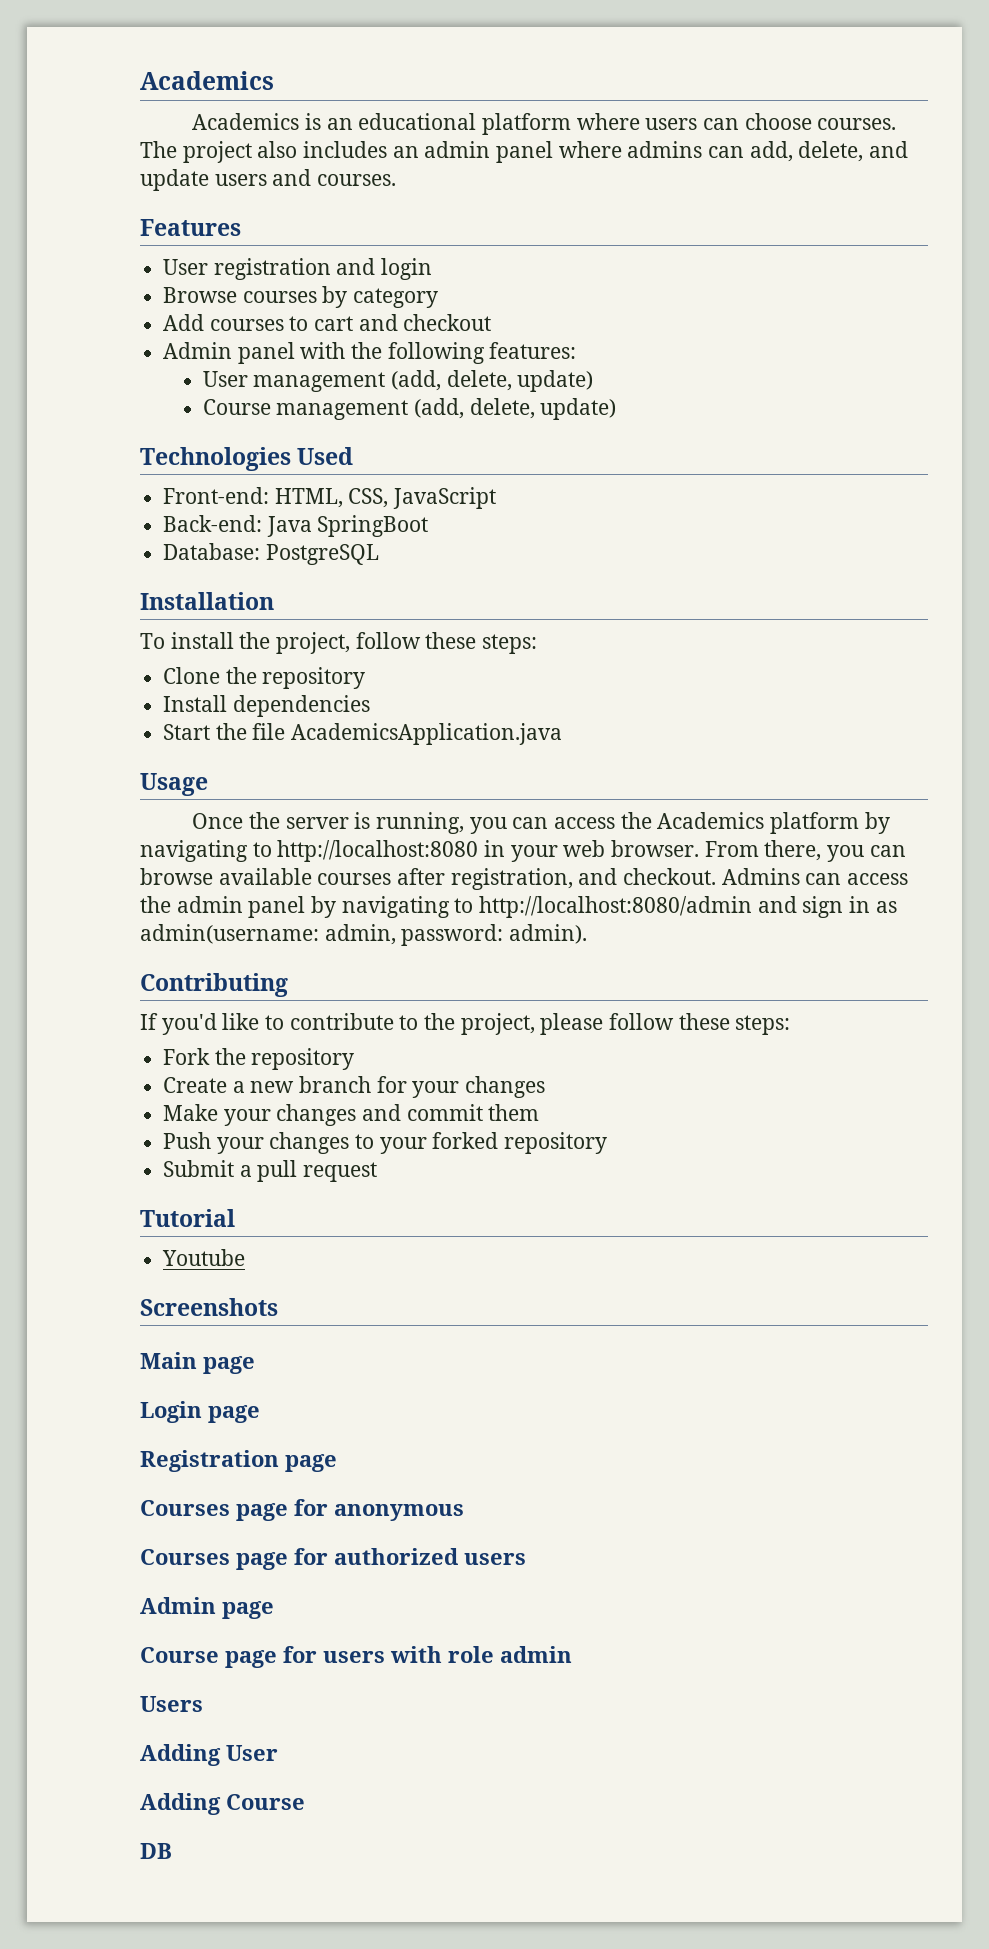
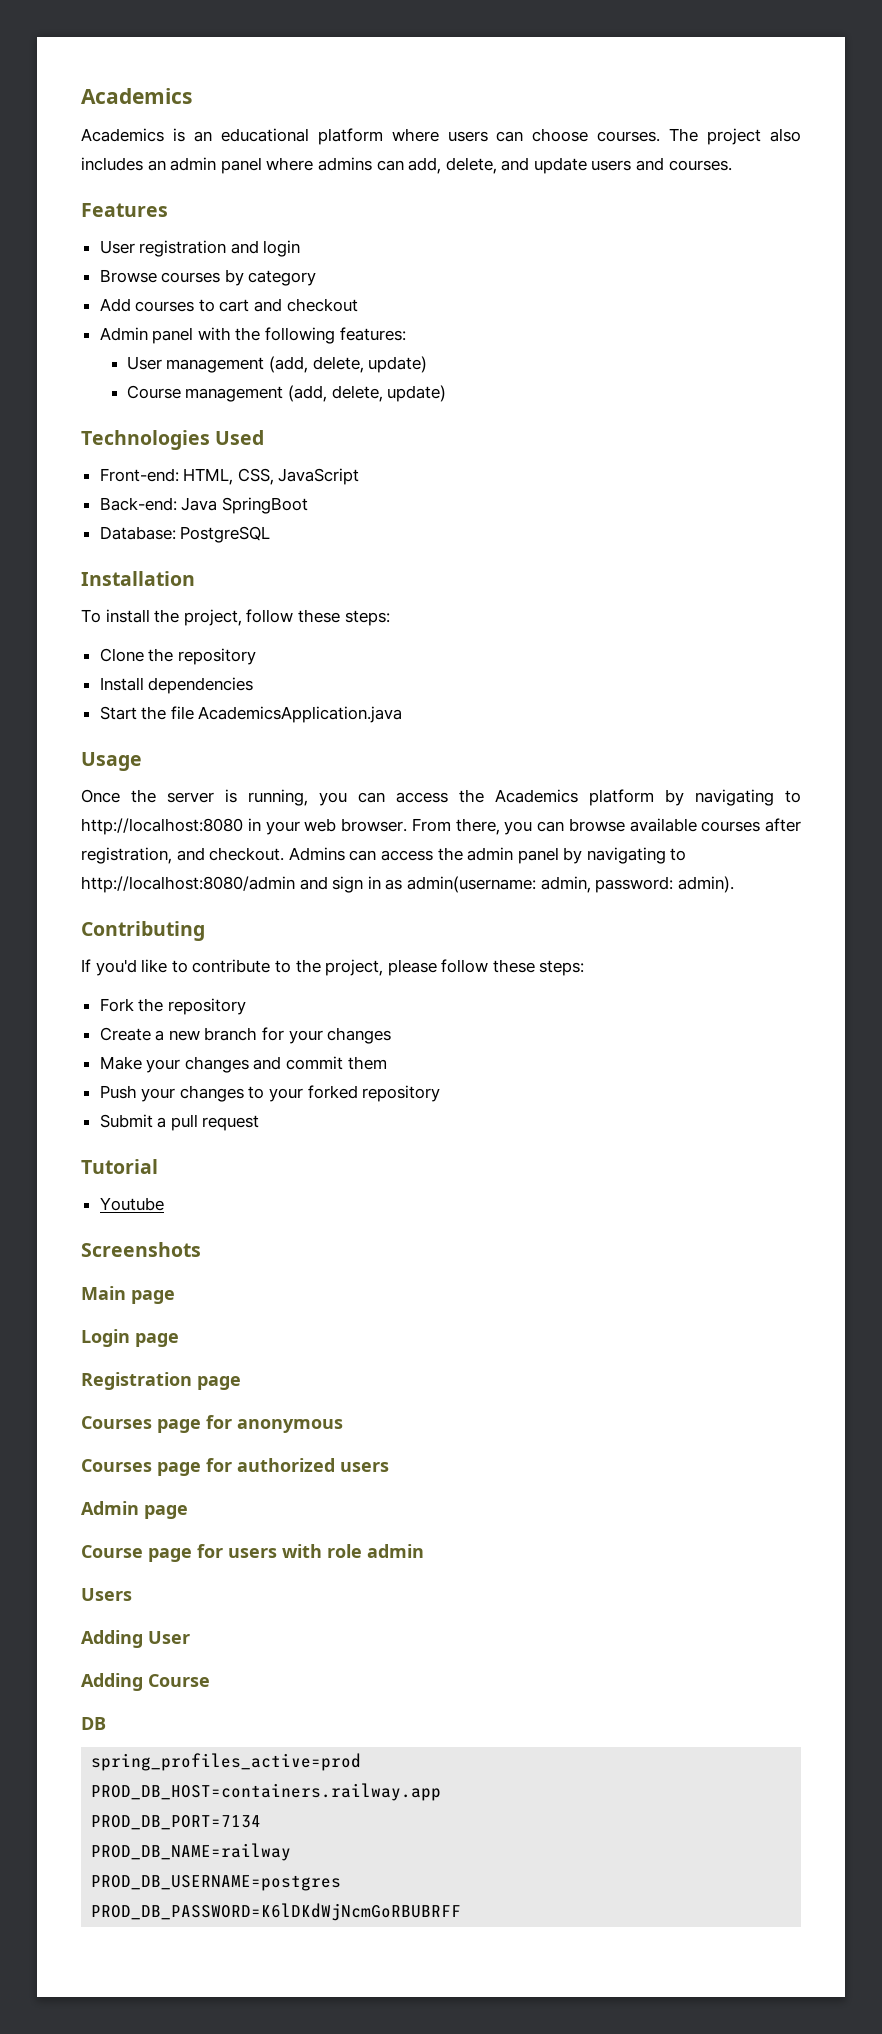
+ spring_profiles_active=prod
+ PROD_DB_HOST=containers.railway.app
+ PROD_DB_PORT=7134
+ PROD_DB_NAME=railway
+ PROD_DB_USERNAME=postgres
+ PROD_DB_PASSWORD=K6lDKdWjNcmGoRBUBRFF

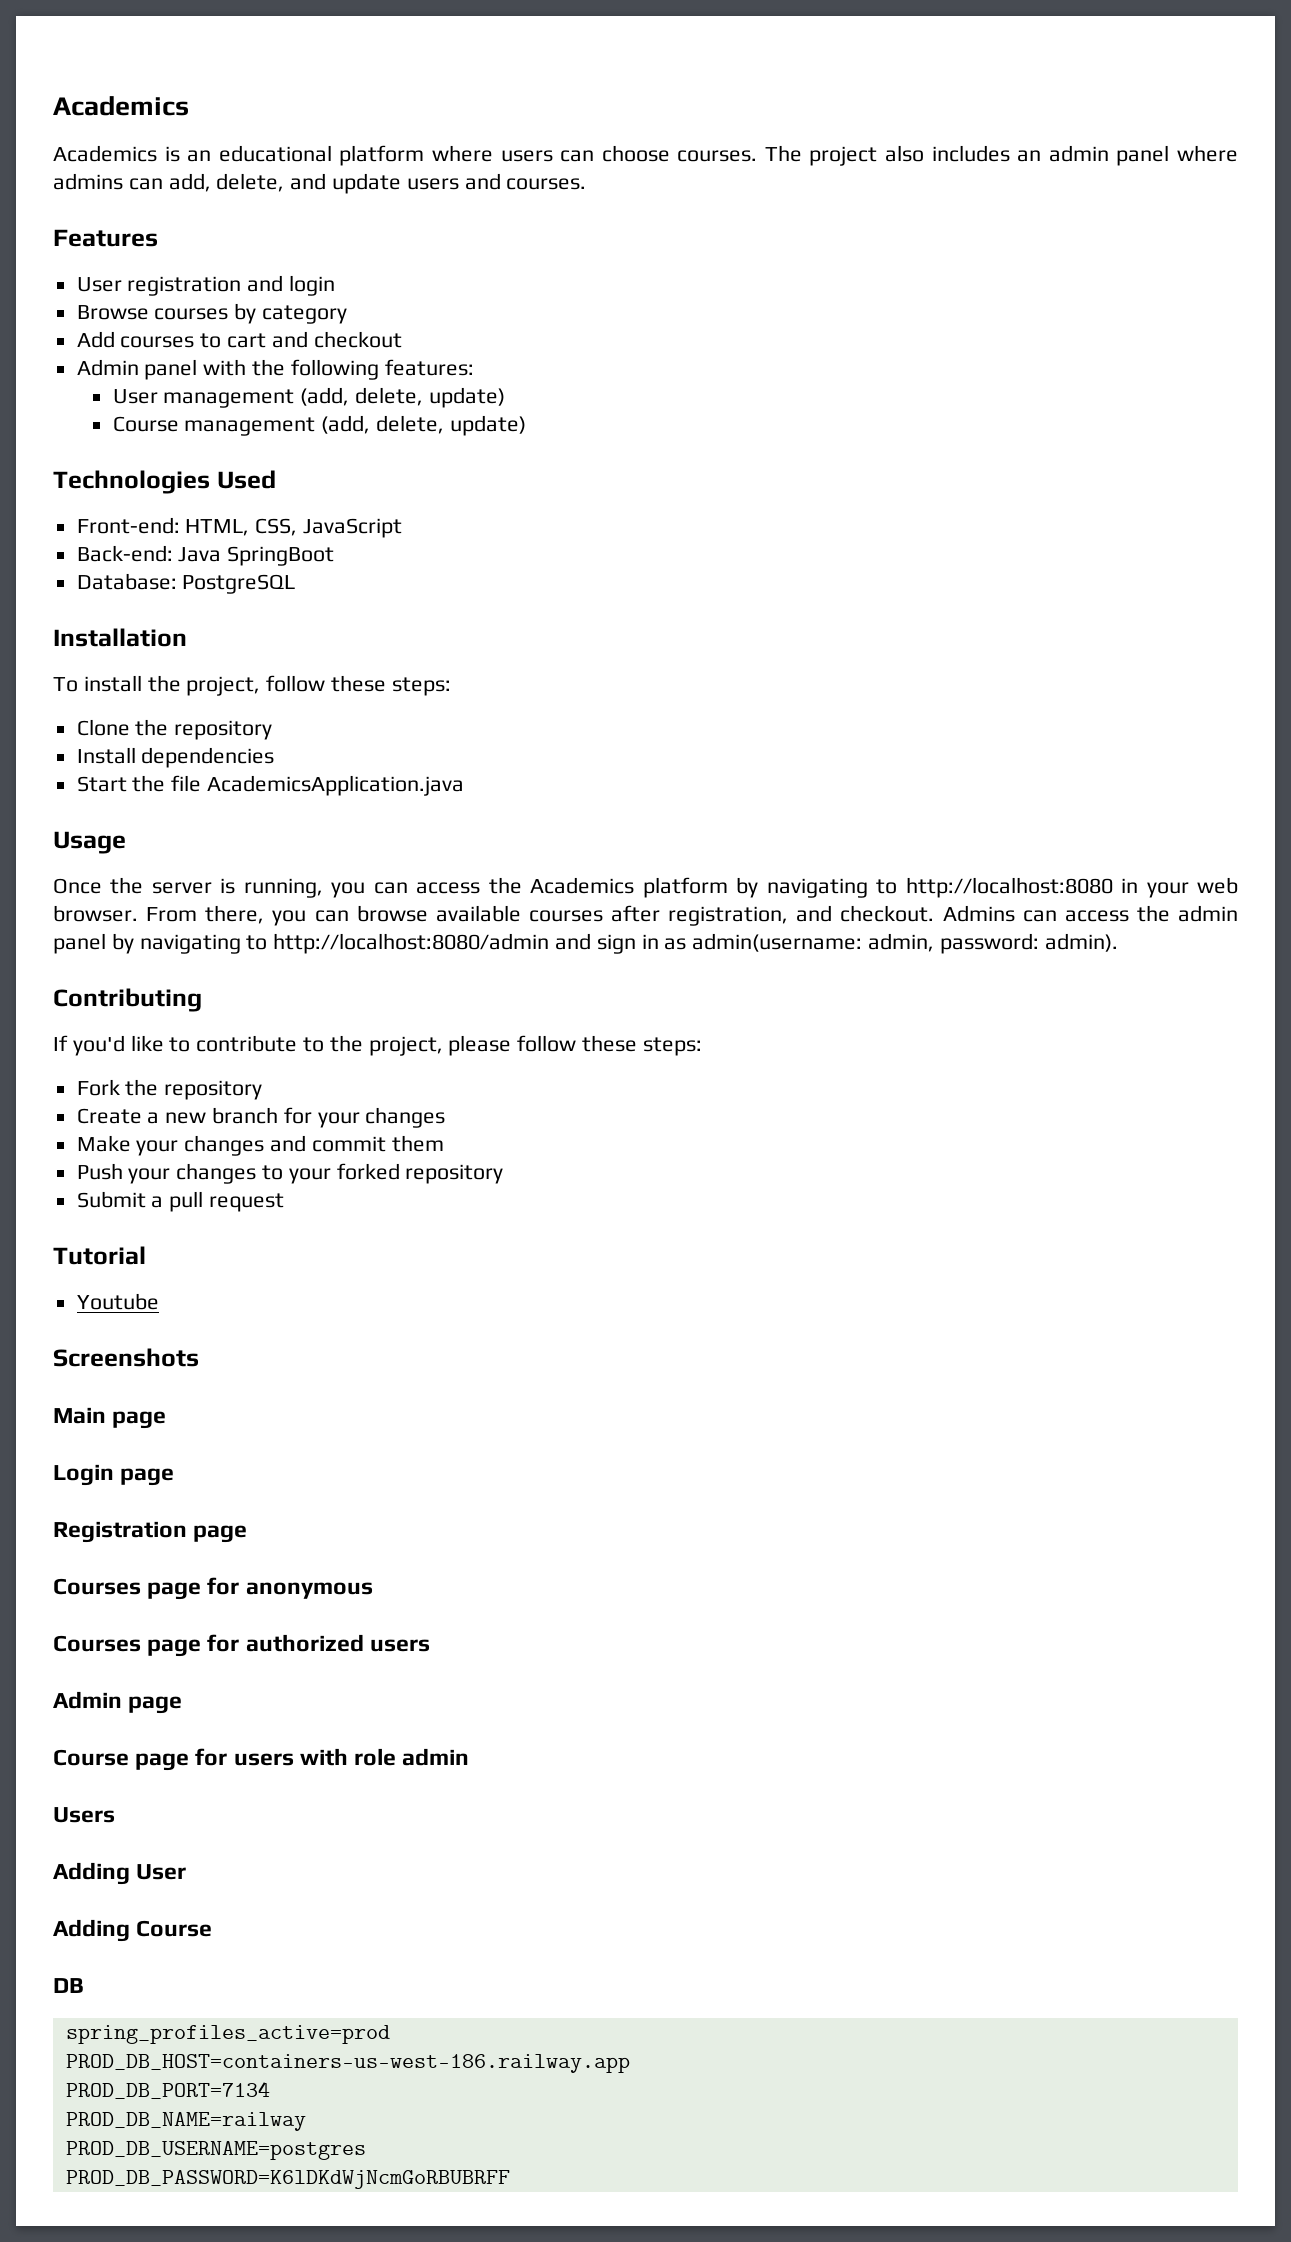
- PROD_DB_HOST=containers.railway.app
+ PROD_DB_HOST=containers-us-west-186.railway.app

